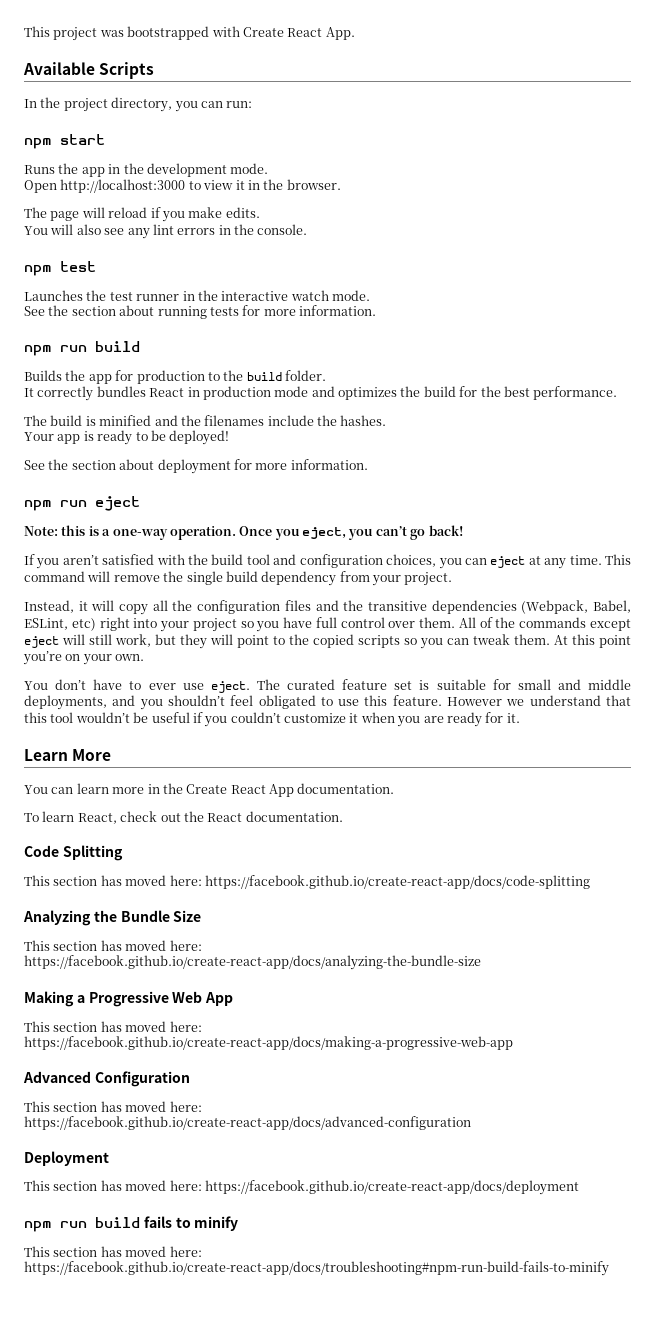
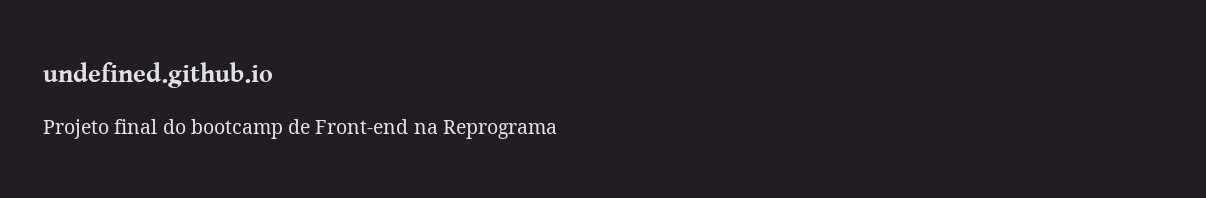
- This project was bootstrapped with Create React App.
- Available Scripts
- In the project directory, you can run:
- npm start
- Runs the app in the development mode.
- Open http://localhost:3000 to view it in the browser.
- The page will reload if you make edits.
- You will also see any lint errors in the console.
- npm test
- Launches the test runner in the interactive watch mode.
- See the section about running tests for more information.
- npm run build
- Builds the app for production to the build folder.
- It correctly bundles React in production mode and optimizes the build for the best performance.
- The build is minified and the filenames include the hashes.
- Your app is ready to be deployed!
- See the section about deployment for more information.
- npm run eject
- Note: this is a one-way operation. Once you eject, you can’t go back!
- If you aren’t satisfied with the build tool and configuration choices, you can eject at any time. This command will remove the single build dependency from your project.
- Instead, it will copy all the configuration files and the transitive dependencies (Webpack, Babel, ESLint, etc) right into your project so you have full control over them. All of the commands except eject will still work, but they will point to the copied scripts so you can tweak them. At this point you’re on your own.
- You don’t have to ever use eject. The curated feature set is suitable for small and middle deployments, and you shouldn’t feel obligated to use this feature. However we understand that this tool wouldn’t be useful if you couldn’t customize it when you are ready for it.
- Learn More
- You can learn more in the Create React App documentation.
- To learn React, check out the React documentation.
- Code Splitting
- This section has moved here: https://facebook.github.io/create-react-app/docs/code-splitting
- Analyzing the Bundle Size
- This section has moved here: https://facebook.github.io/create-react-app/docs/analyzing-the-bundle-size
- Making a Progressive Web App
- This section has moved here: https://facebook.github.io/create-react-app/docs/making-a-progressive-web-app
- Advanced Configuration
- This section has moved here: https://facebook.github.io/create-react-app/docs/advanced-configuration
- Deployment
- This section has moved here: https://facebook.github.io/create-react-app/docs/deployment
- npm run build fails to minify
- This section has moved here: https://facebook.github.io/create-react-app/docs/troubleshooting#npm-run-build-fails-to-minify
+ undefined.github.io
+ Projeto final do bootcamp de Front-end na Reprograma

